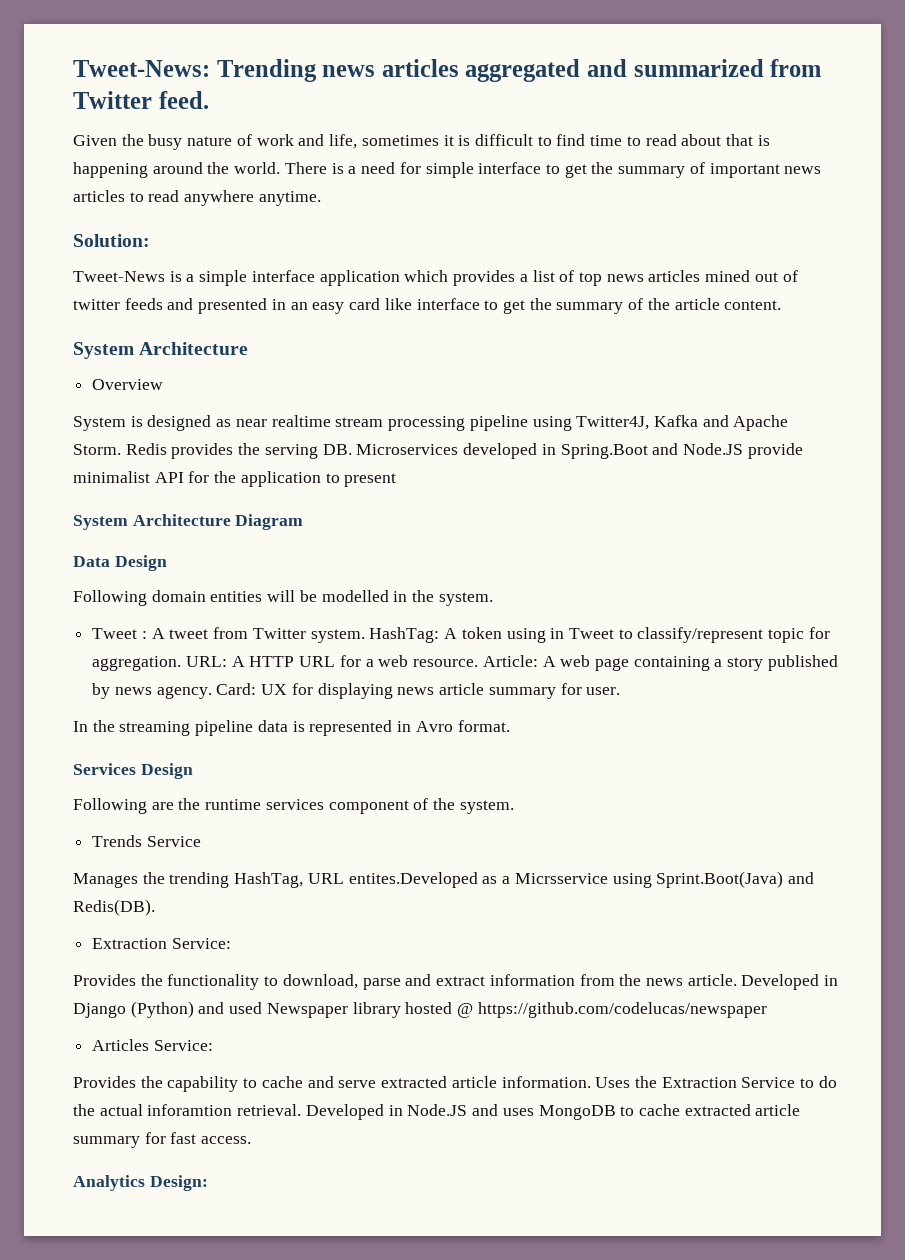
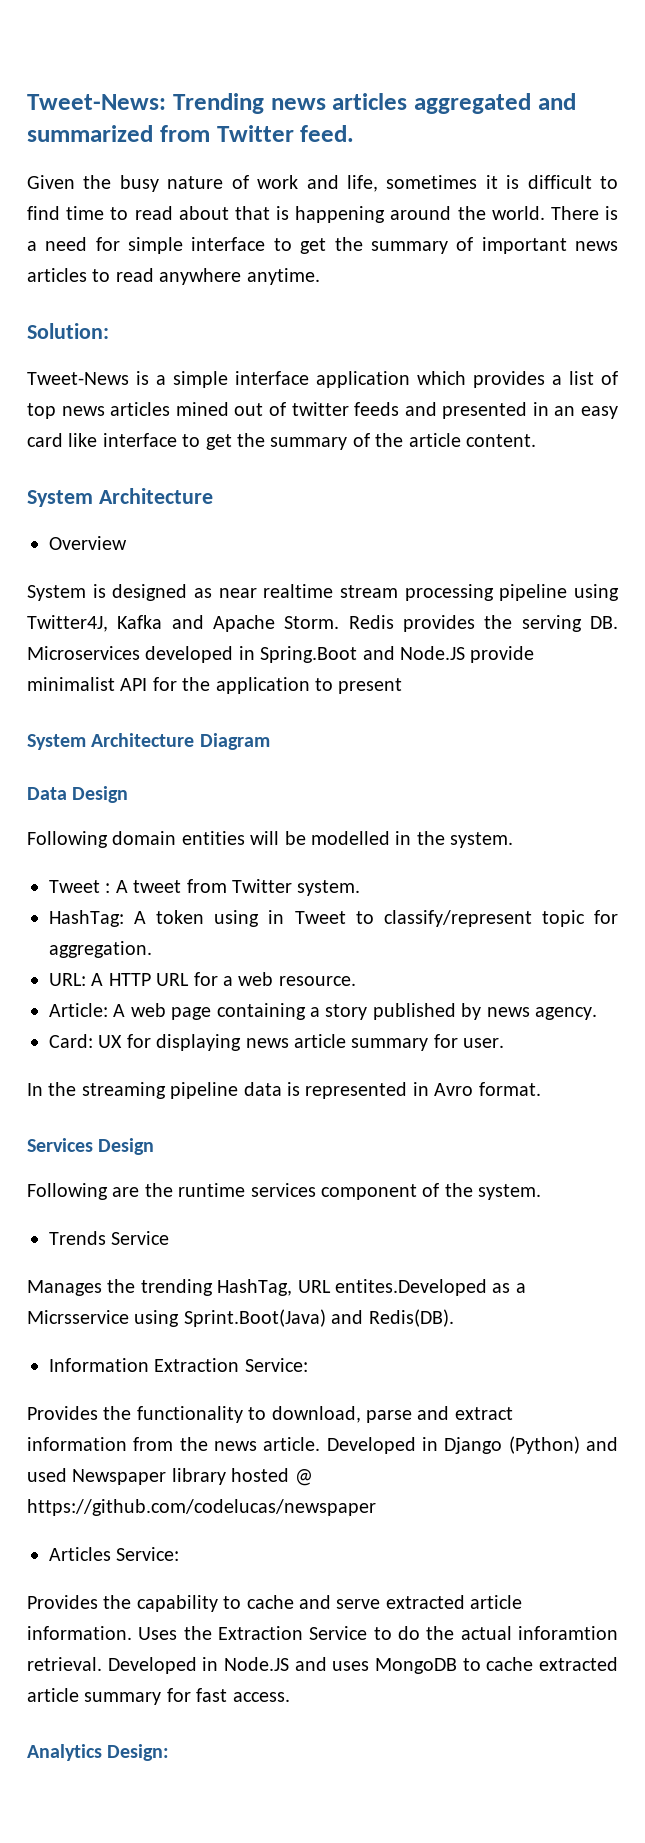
- Tweet : A tweet from Twitter system. HashTag: A token using in Tweet to classify/represent topic for aggregation. URL: A HTTP URL for a web resource. Article: A web page containing a story published by news agency. Card: UX for displaying news article summary for user.
+ Tweet : A tweet from Twitter system.
+ HashTag: A token using in Tweet to classify/represent topic for aggregation.
+ URL: A HTTP URL for a web resource.
+ Article: A web page containing a story published by news agency.
+ Card: UX for displaying news article summary for user.
- Extraction Service:
+ Information Extraction Service:

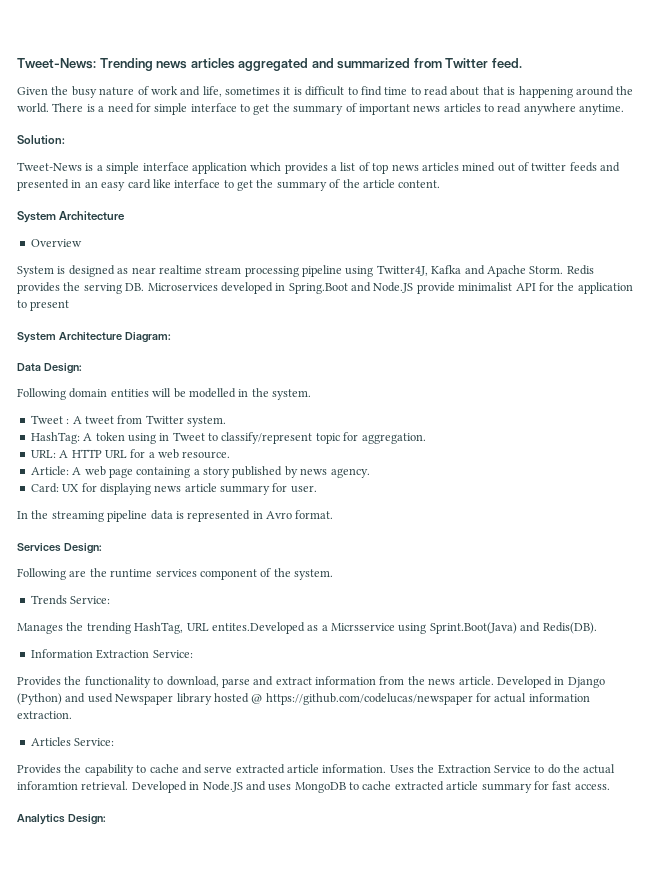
- System Architecture Diagram
+ System Architecture Diagram:
- Data Design
+ Data Design:
- Services Design
+ Services Design:
- Trends Service
+ Trends Service:
- Developed in Django (Python) and used Newspaper library hosted @ https://github.com/codelucas/newspaper
+ Developed in Django (Python) and used Newspaper library hosted @ https://github.com/codelucas/newspaper for actual information extraction.

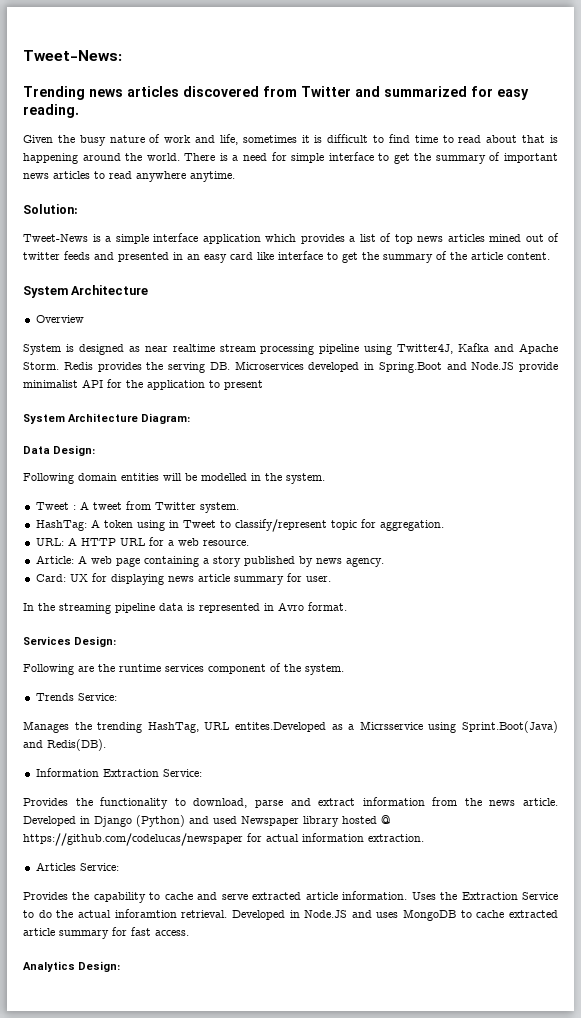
- Tweet-News: Trending news articles aggregated and summarized from Twitter feed.
+ Tweet-News:
+ Trending news articles discovered from Twitter and summarized for easy reading.

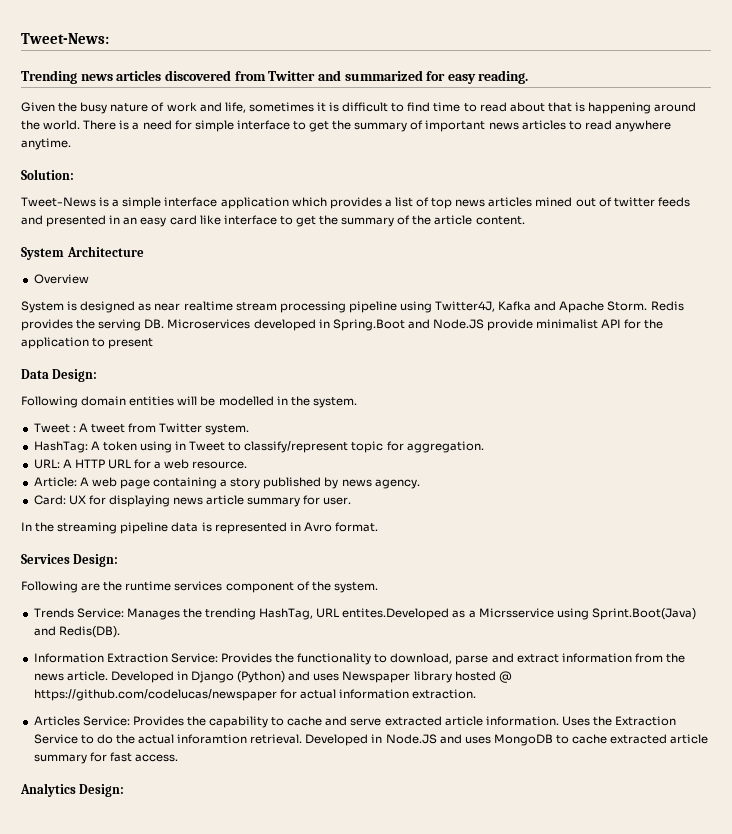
- System Architecture Diagram:
- Trends Service:
- Manages the trending HashTag, URL entites.Developed as a Micrsservice using Sprint.Boot(Java) and Redis(DB).
+ Trends Service: Manages the trending HashTag, URL entites.Developed as a Micrsservice using Sprint.Boot(Java) and Redis(DB).
- Information Extraction Service:
- Provides the functionality to download, parse and extract information from the news article.
+ Information Extraction Service: Provides the functionality to download, parse and extract information from the news article.
- Developed in Django (Python) and used Newspaper library hosted @ https://github.com/codelucas/newspaper for actual information extraction.
+ Developed in Django (Python) and uses Newspaper library hosted @ https://github.com/codelucas/newspaper for actual information extraction.
- Articles Service:
- Provides the capability to cache and serve extracted article information.
+ Articles Service: Provides the capability to cache and serve extracted article information.

